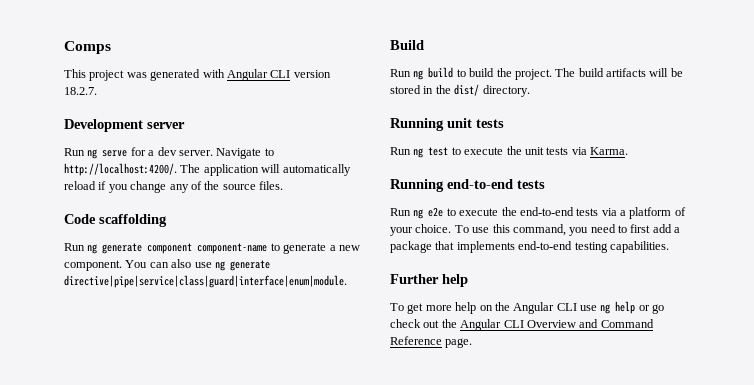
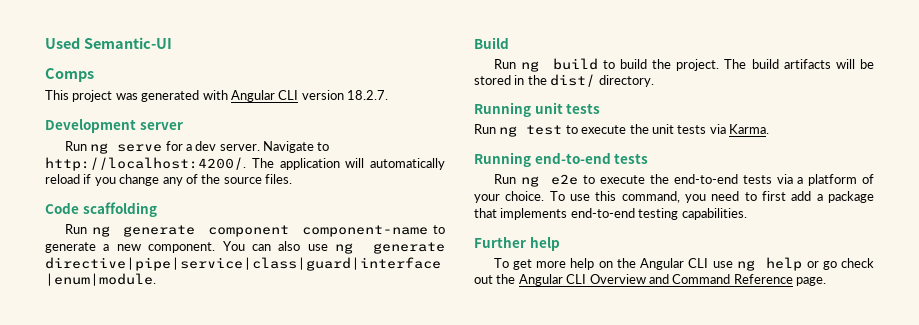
+ Used Semantic-UI

